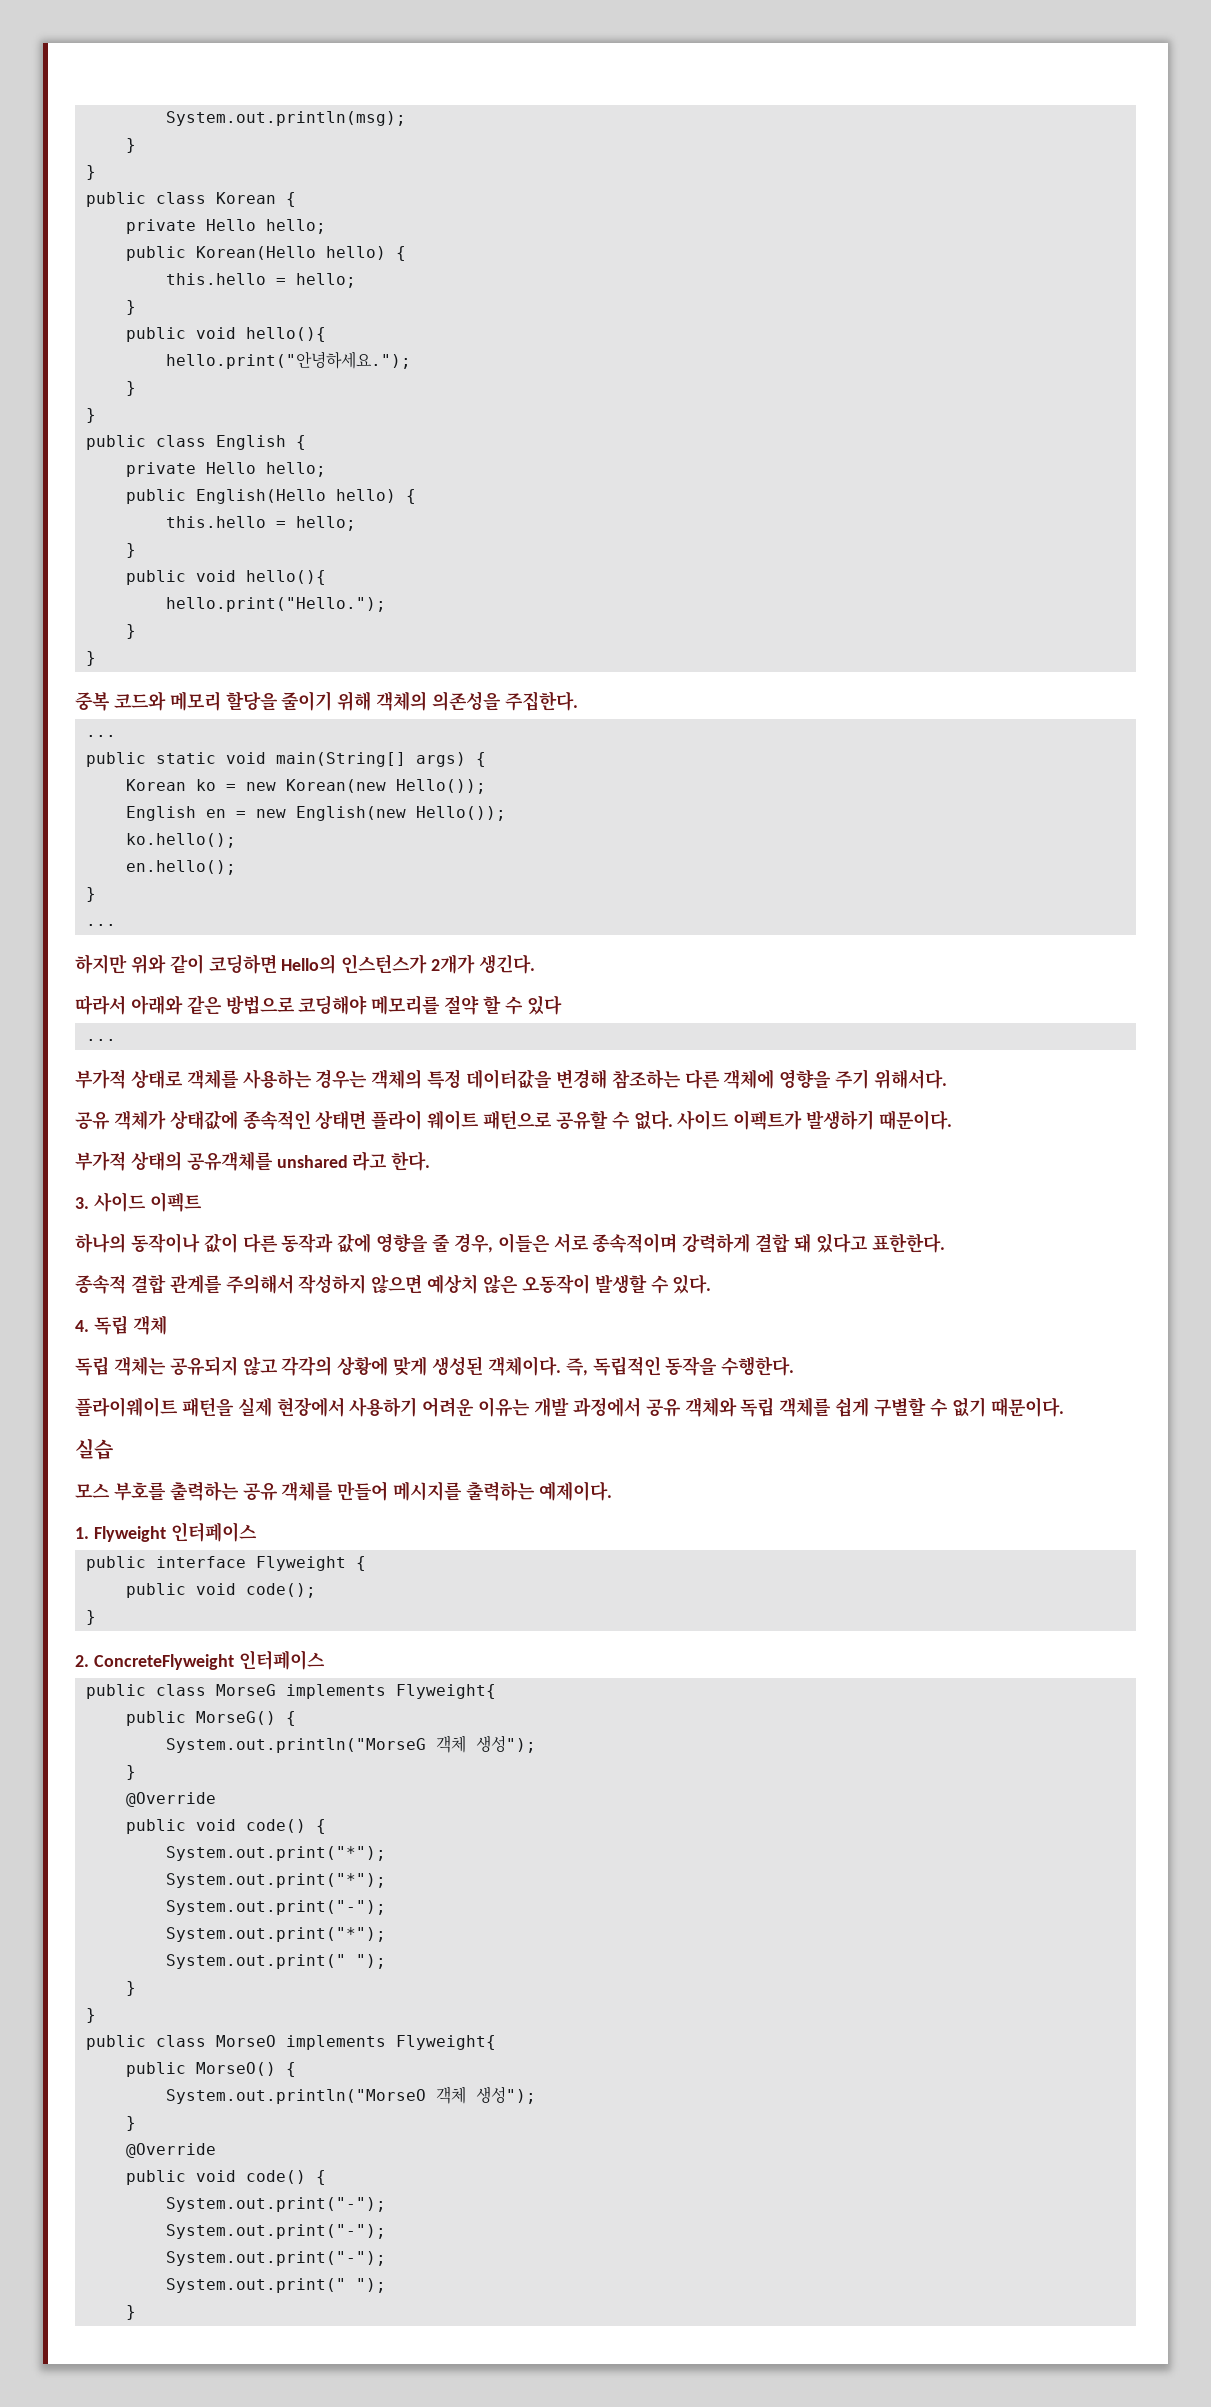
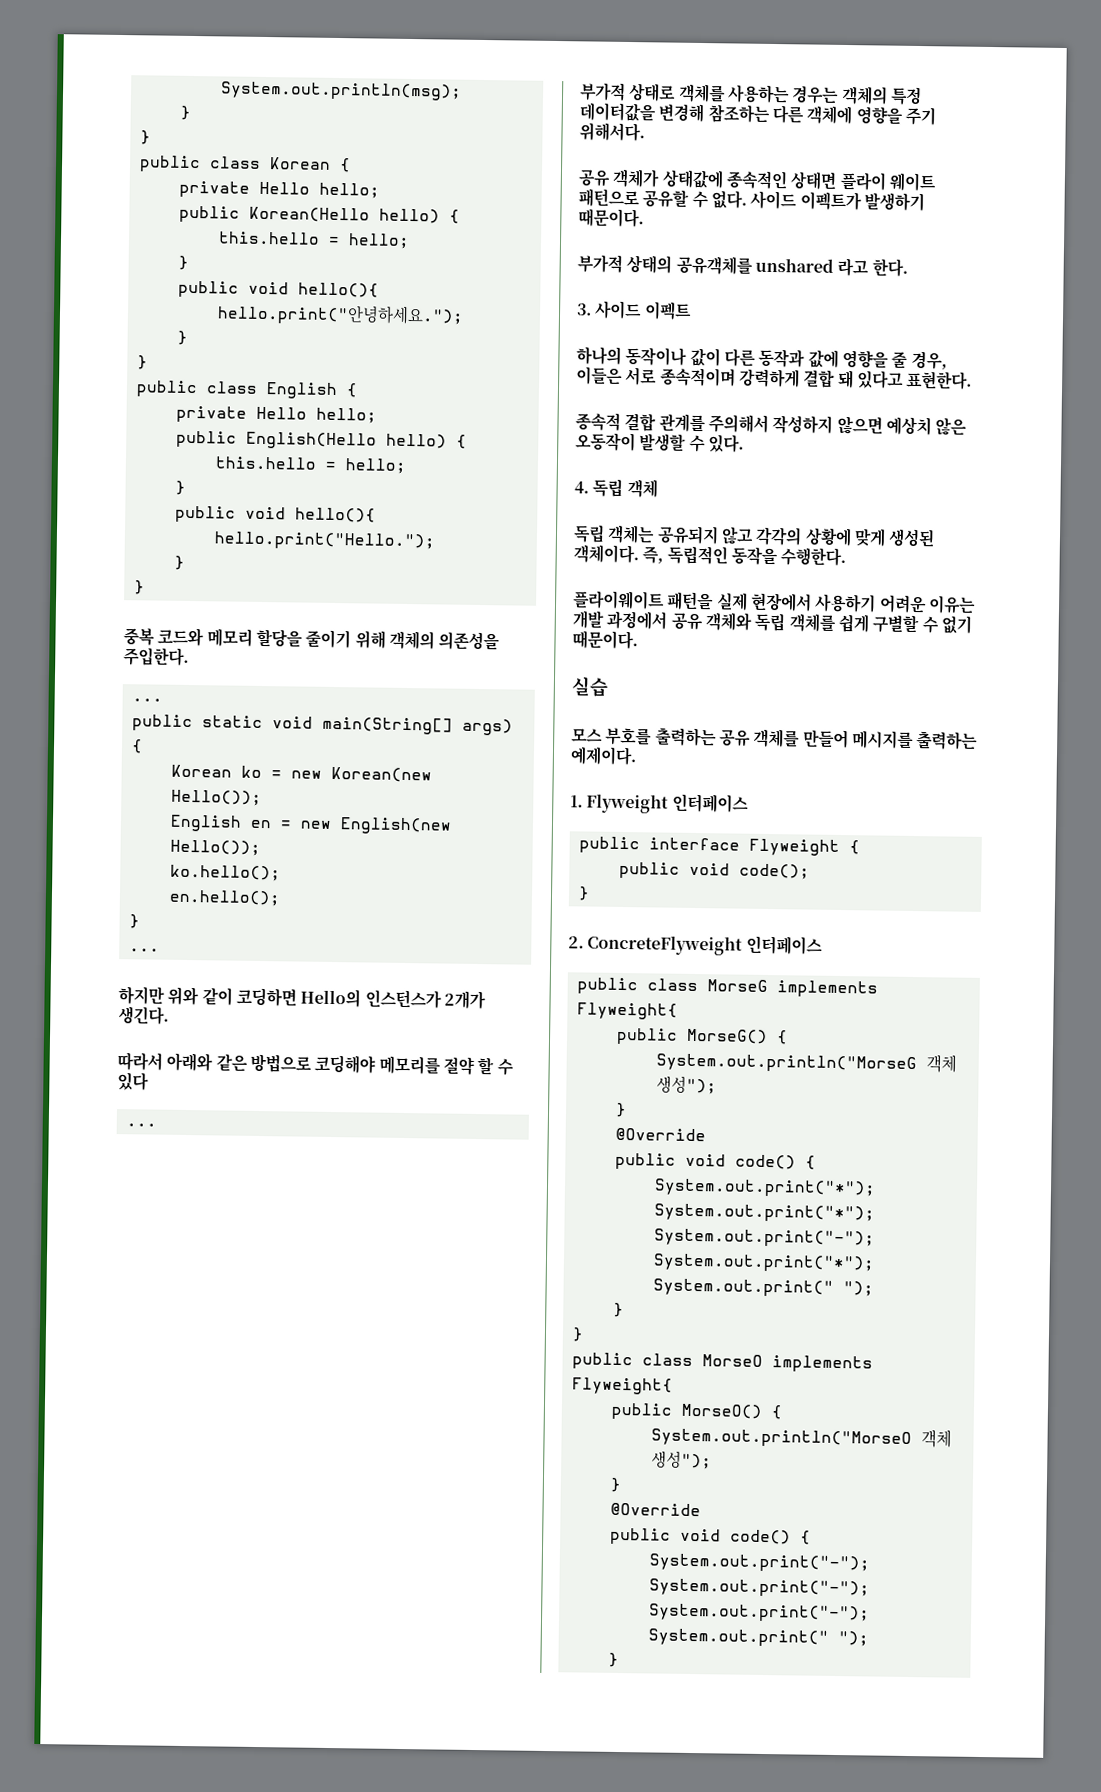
- 중복 코드와 메모리 할당을 줄이기 위해 객체의 의존성을 주집한다.
+ 중복 코드와 메모리 할당을 줄이기 위해 객체의 의존성을 주입한다.
- 하나의 동작이나 값이 다른 동작과 값에 영향을 줄 경우, 이들은 서로 종속적이며 강력하게 결합 돼 있다고 표한한다.
+ 하나의 동작이나 값이 다른 동작과 값에 영향을 줄 경우, 이들은 서로 종속적이며 강력하게 결합 돼 있다고 표현한다.

